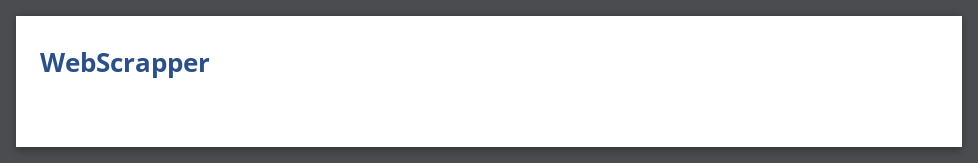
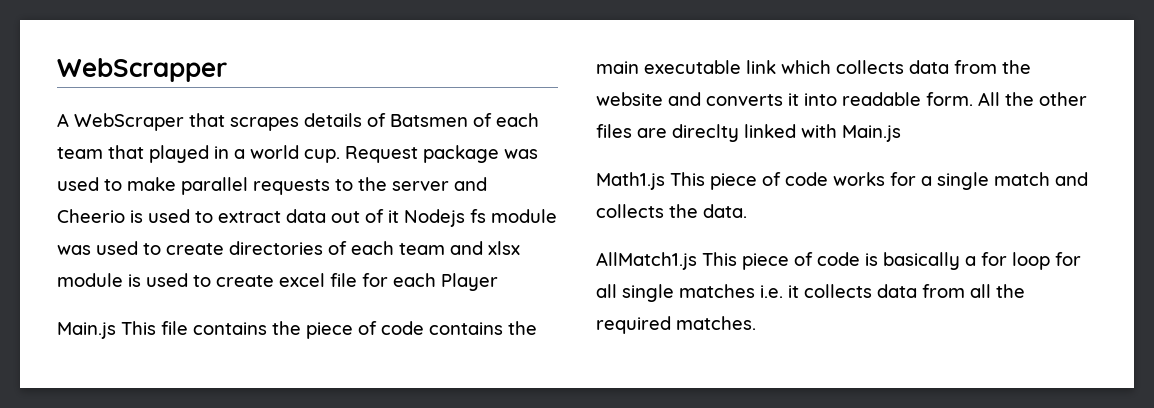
+ A WebScraper that scrapes details of Batsmen of each team that played in a world cup. Request package was used to make parallel requests to the server and Cheerio is used to extract data out of it Nodejs fs module was used to create directories of each team and xlsx module is used to create excel file for each Player
+ Main.js This file contains the piece of code contains the main executable link which collects data from the website and converts it into readable form. All the other files are direclty linked with Main.js
+ Math1.js This piece of code works for a single match and collects the data.
+ AllMatch1.js This piece of code is basically a for loop for all single matches i.e. it collects data from all the required matches.

